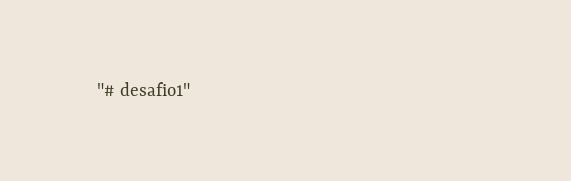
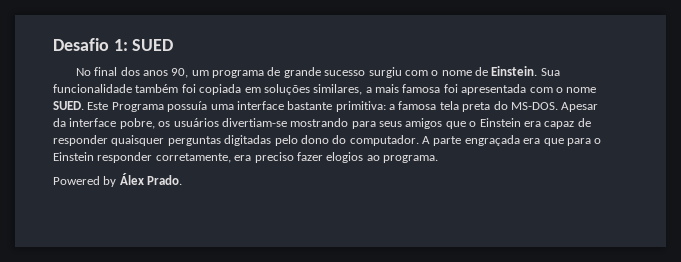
- "# desafio1"
+ Desafio 1: SUED
+ No final dos anos 90, um programa de grande sucesso surgiu com o nome de Einstein. Sua funcionalidade também foi copiada em soluções similares, a mais famosa foi apresentada com o nome SUED. Este Programa possuía uma interface bastante primitiva: a famosa tela preta do MS-DOS. Apesar da interface pobre, os usuários divertiam-se mostrando para seus amigos que o Einstein era capaz de responder quaisquer perguntas digitadas pelo dono do computador. A parte engraçada era que para o Einstein responder corretamente, era preciso fazer elogios ao programa.
+ Powered by Álex Prado.

